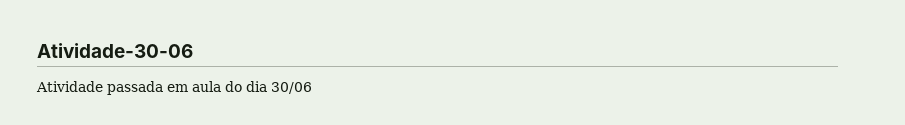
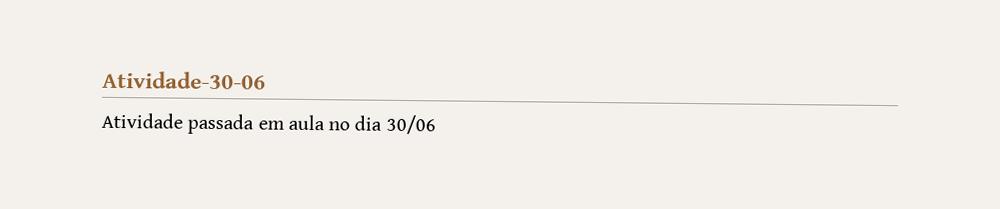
- Atividade passada em aula do dia 30/06
+ Atividade passada em aula no dia 30/06

